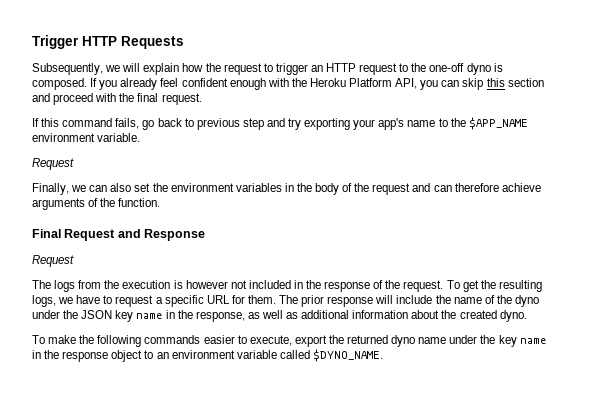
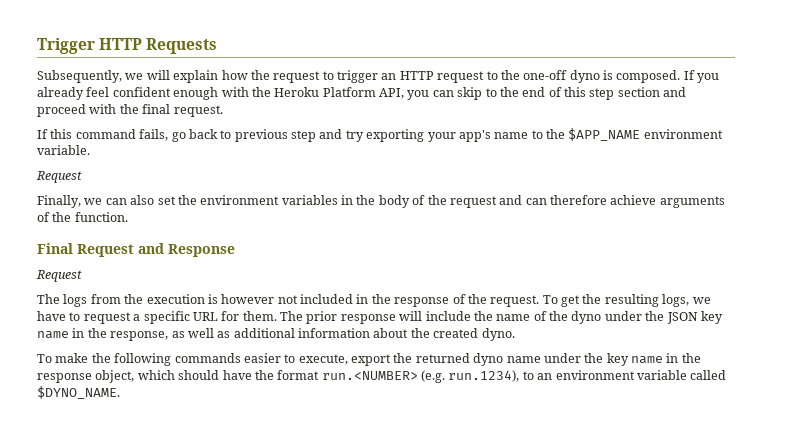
- If you already feel confident enough with the Heroku Platform API, you can skip this section and proceed with the final request.
+ If you already feel confident enough with the Heroku Platform API, you can skip to the end of this step section and proceed with the final request.
- To make the following commands easier to execute, export the returned dyno name under the key name in the response object to an environment variable called $DYNO_NAME.
+ To make the following commands easier to execute, export the returned dyno name under the key name in the response object, which should have the format run.<NUMBER> (e.g. run.1234), to an environment variable called $DYNO_NAME.

